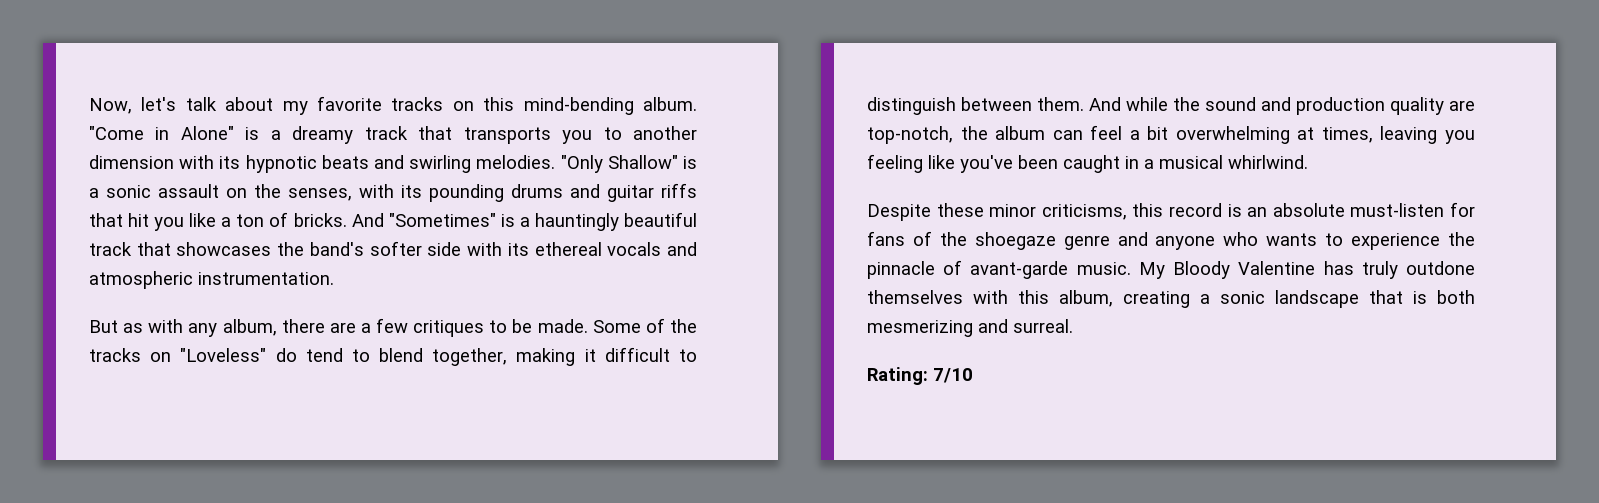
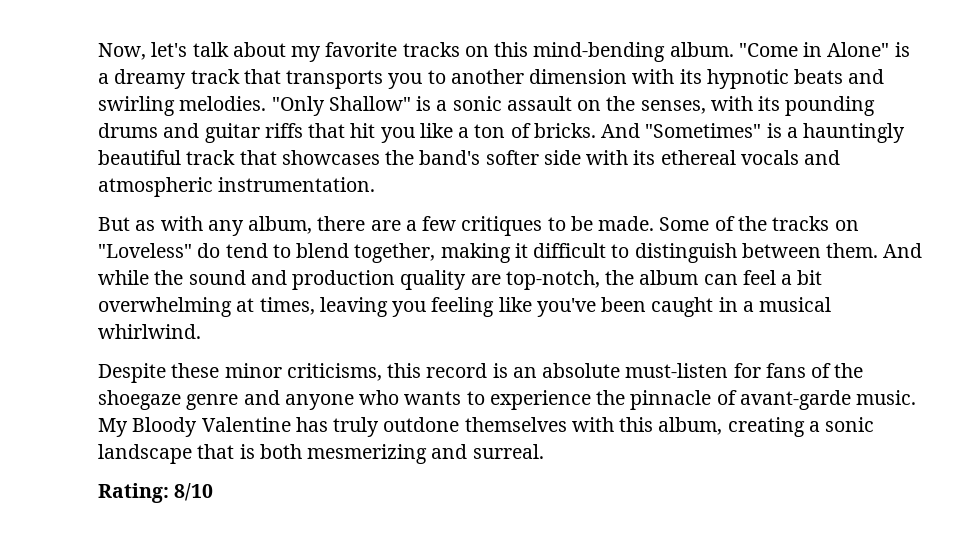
- Rating: 7/10
+ Rating: 8/10

